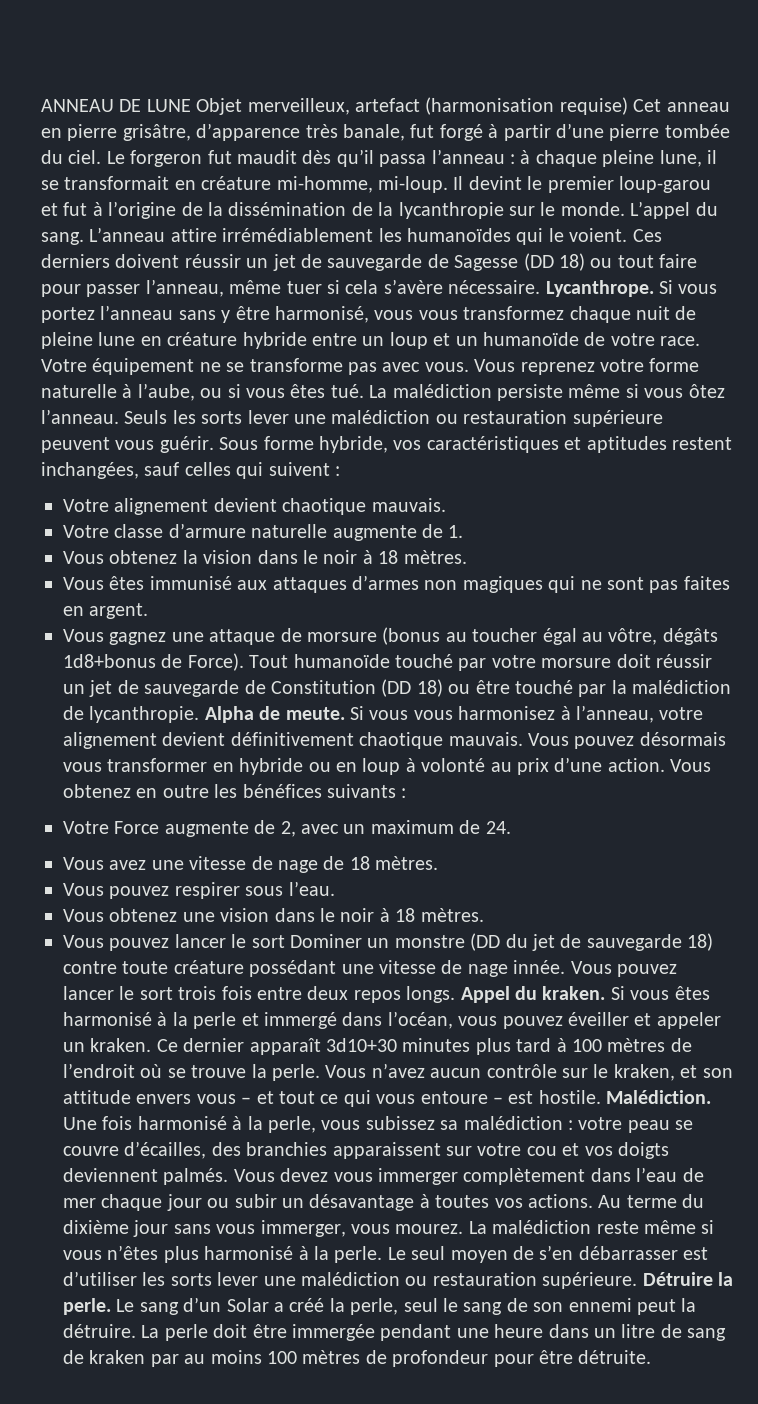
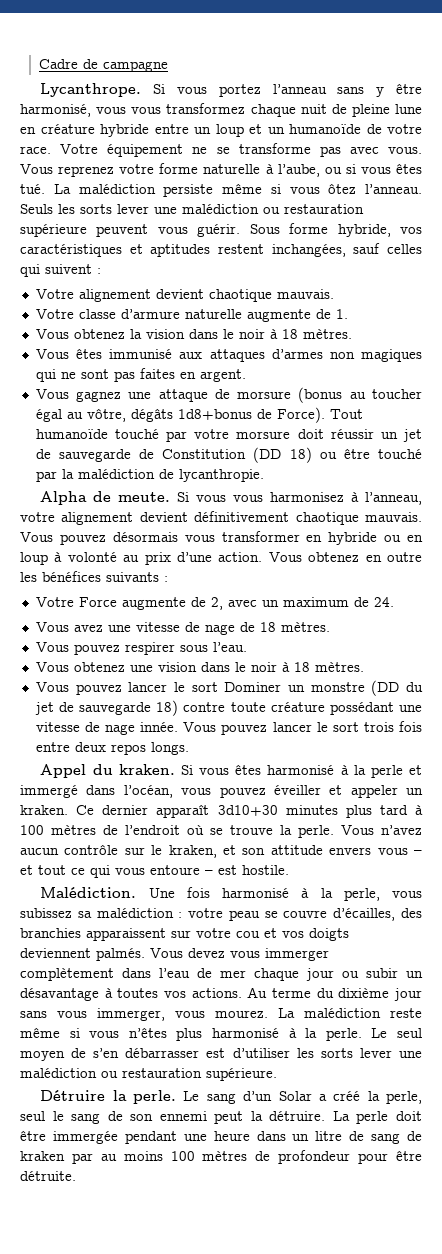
- ANNEAU DE LUNE Objet merveilleux, artefact (harmonisation requise) Cet anneau en pierre grisâtre, d’apparence très banale, fut forgé à partir d’une pierre tombée du ciel. Le forgeron fut maudit dès qu’il passa l’anneau : à chaque pleine lune, il se transformait en créature mi-homme, mi-loup. Il devint le premier loup-garou et fut à l’origine de la dissémination de la lycanthropie sur le monde. L’appel du sang. L’anneau attire irrémédiablement les humanoïdes qui le voient. Ces derniers doivent réussir un jet de sauvegarde de Sagesse (DD 18) ou tout faire pour passer l’anneau, même tuer si cela s’avère nécessaire. Lycanthrope.
+ Cadre de campagne
+ Lycanthrope.
- Tout humanoïde touché par votre morsure doit réussir un jet de sauvegarde de Constitution (DD 18) ou être touché par la malédiction de lycanthropie. Alpha de meute.
+ Tout humanoïde touché par votre morsure doit réussir un jet de sauvegarde de Constitution (DD 18) ou être touché par la malédiction de lycanthropie.
+ Alpha de meute.
- Vous pouvez lancer le sort trois fois entre deux repos longs. Appel du kraken.
+ Vous pouvez lancer le sort trois fois entre deux repos longs.
+ Appel du kraken.
- Vous n’avez aucun contrôle sur le kraken, et son attitude envers vous – et tout ce qui vous entoure – est hostile. Malédiction.
+ Vous n’avez aucun contrôle sur le kraken, et son attitude envers vous – et tout ce qui vous entoure – est hostile.
+ Malédiction.
- Le seul moyen de s’en débarrasser est d’utiliser les sorts lever une malédiction ou restauration supérieure. Détruire la perle.
+ Le seul moyen de s’en débarrasser est d’utiliser les sorts lever une malédiction ou restauration supérieure.
+ Détruire la perle.

